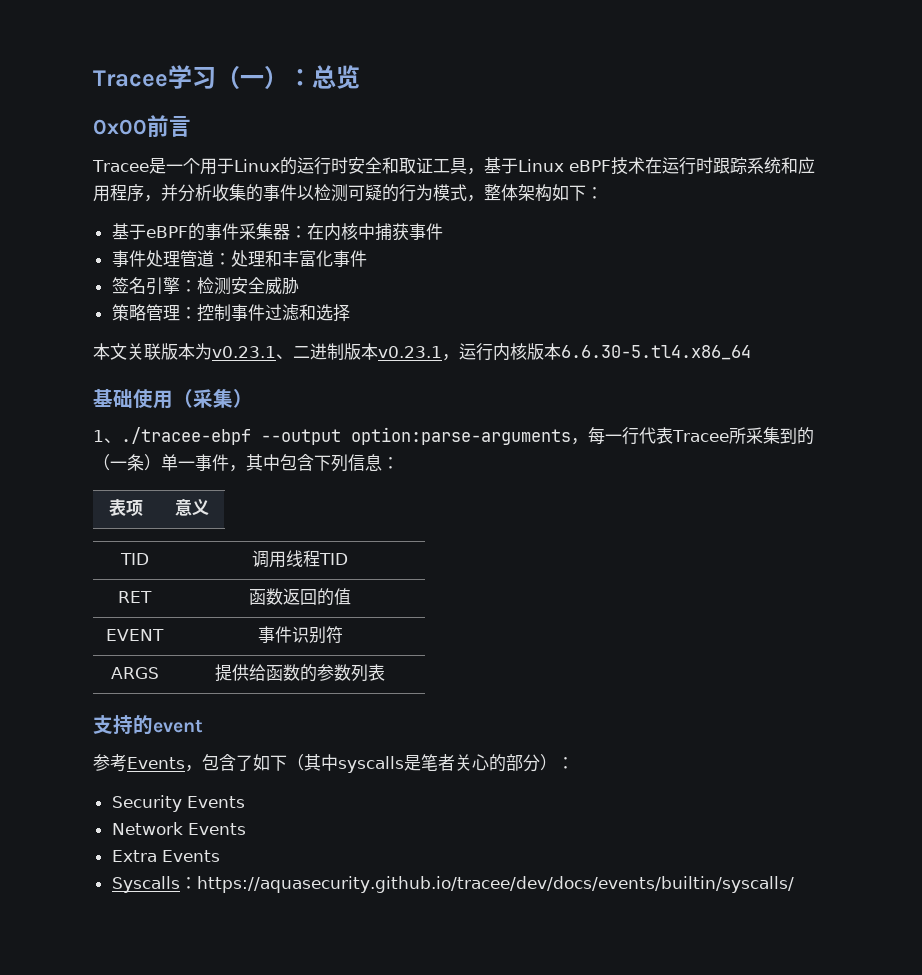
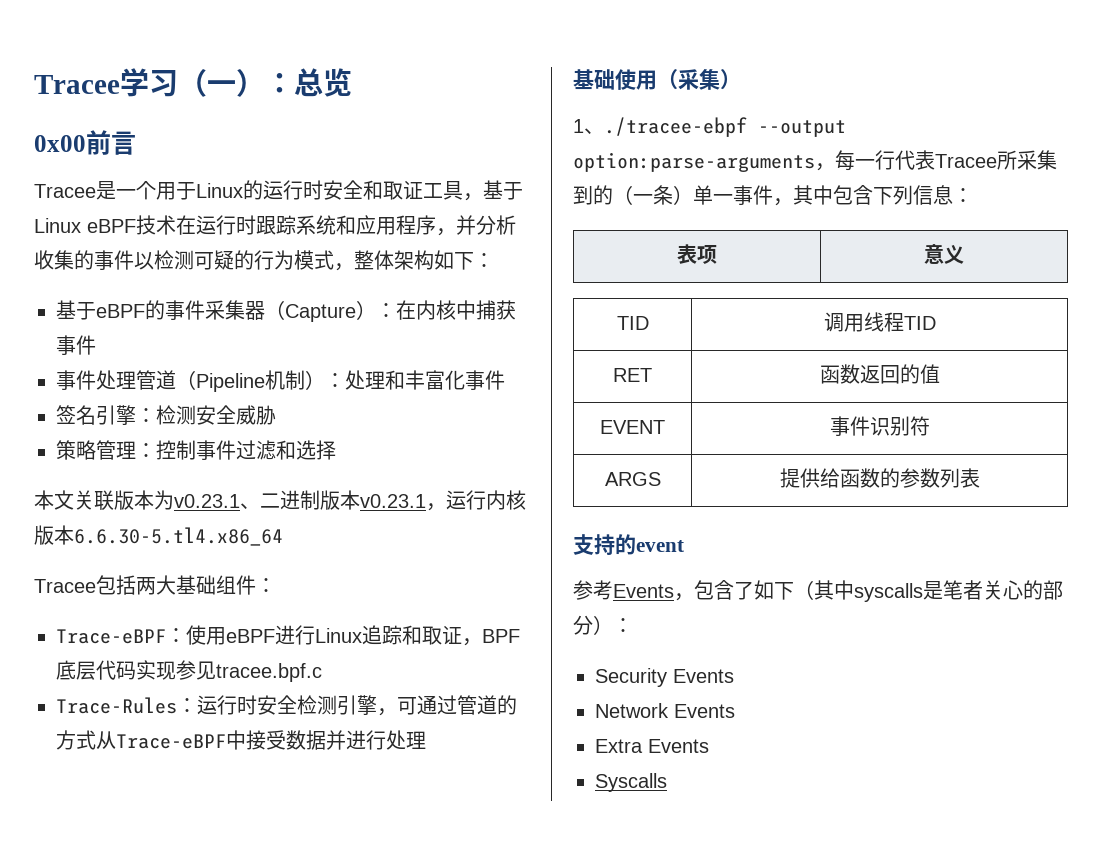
- 基于eBPF的事件采集器：在内核中捕获事件
+ 基于eBPF的事件采集器（Capture）：在内核中捕获事件
- 事件处理管道：处理和丰富化事件
+ 事件处理管道（Pipeline机制）：处理和丰富化事件
+ Tracee包括两大基础组件：
+ Trace-eBPF：使用eBPF进行Linux追踪和取证，BPF底层代码实现参见tracee.bpf.c
+ Trace-Rules：运行时安全检测引擎，可通过管道的方式从Trace-eBPF中接受数据并进行处理
- Syscalls：https://aquasecurity.github.io/tracee/dev/docs/events/builtin/syscalls/
+ Syscalls

